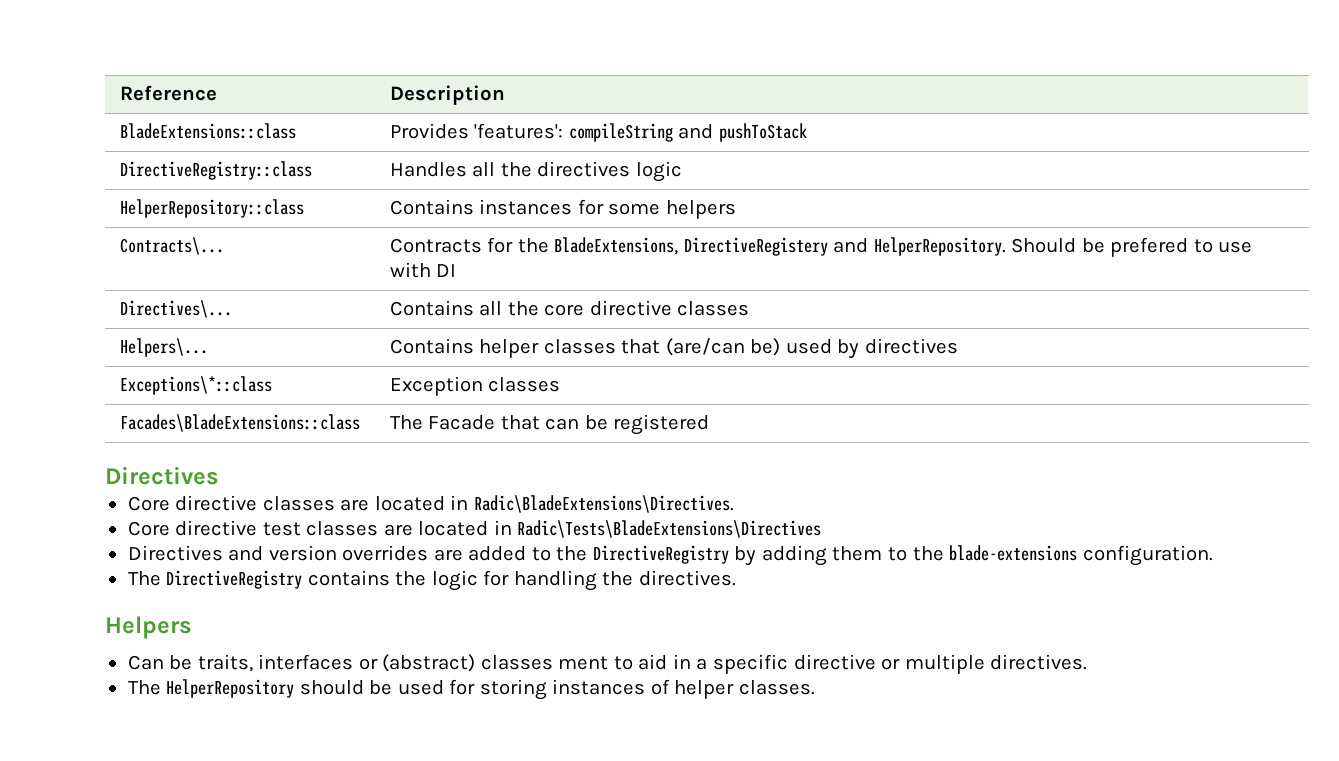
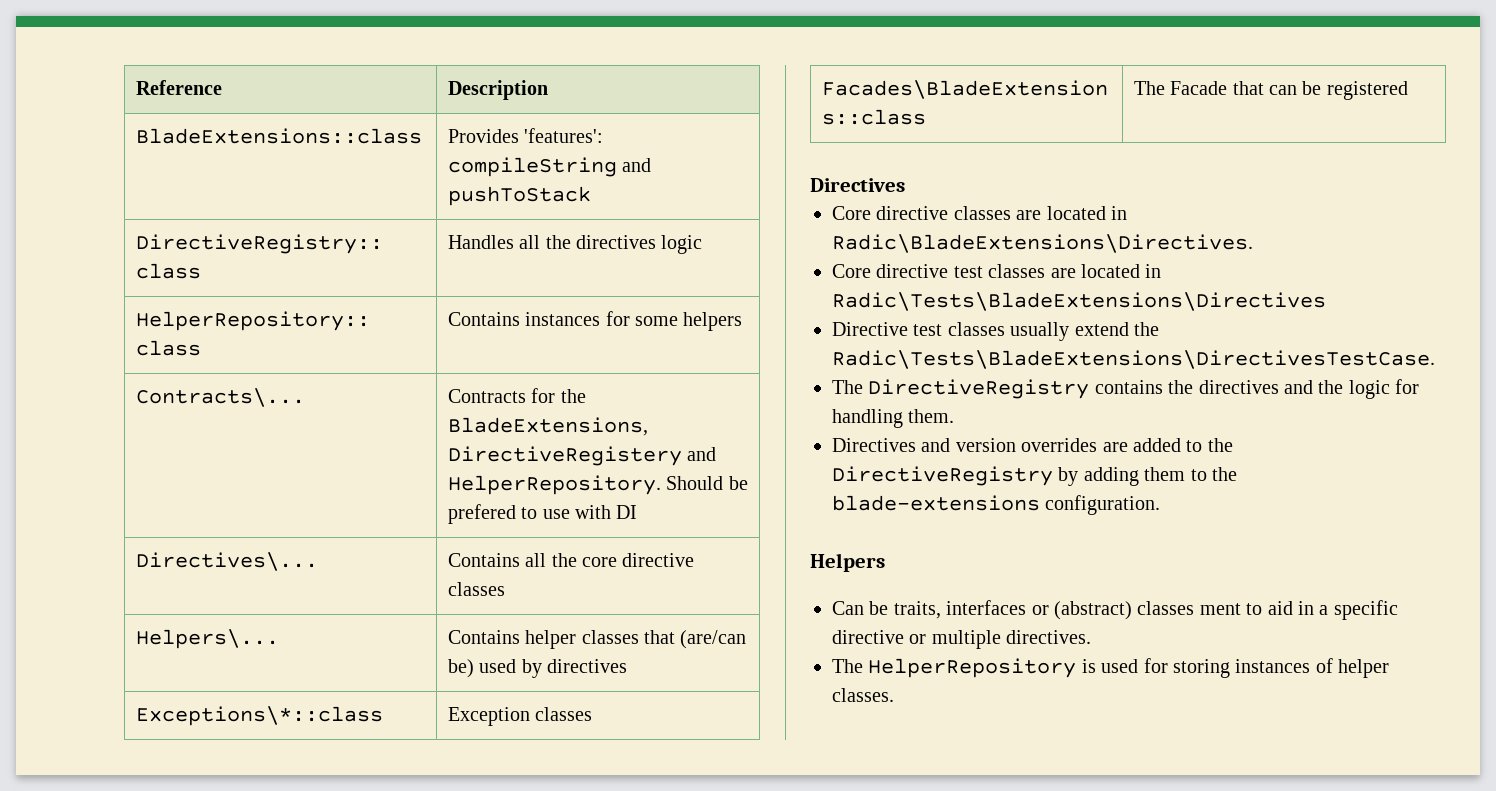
+ Directive test classes usually extend the Radic\Tests\BladeExtensions\DirectivesTestCase.
+ The DirectiveRegistry contains the directives and the logic for handling them.
- The DirectiveRegistry contains the logic for handling the directives.
- The HelperRepository should be used for storing instances of helper classes.
+ The HelperRepository is used for storing instances of helper classes.

